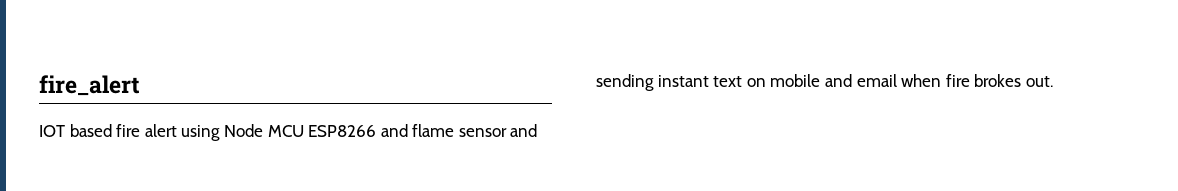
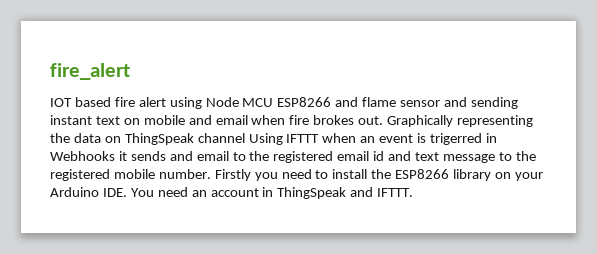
+ Graphically representing the data on ThingSpeak channel Using IFTTT when an event is trigerred in Webhooks it sends and email to the registered email id and text message to the registered mobile number. Firstly you need to install the ESP8266 library on your Arduino IDE. You need an account in ThingSpeak and IFTTT.

